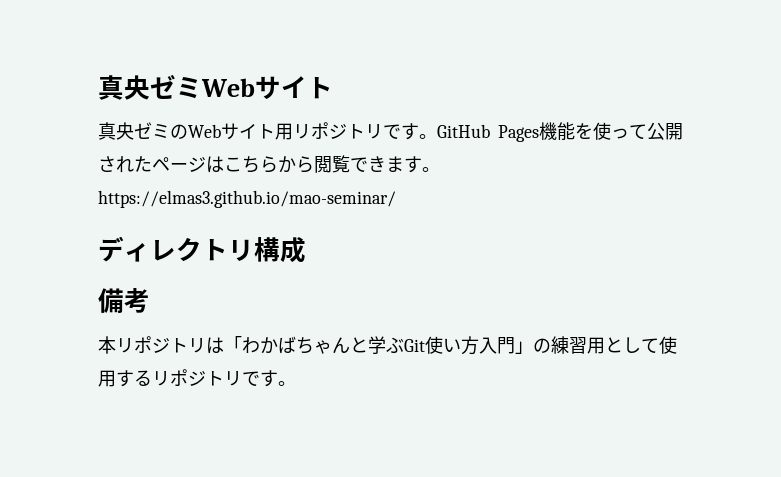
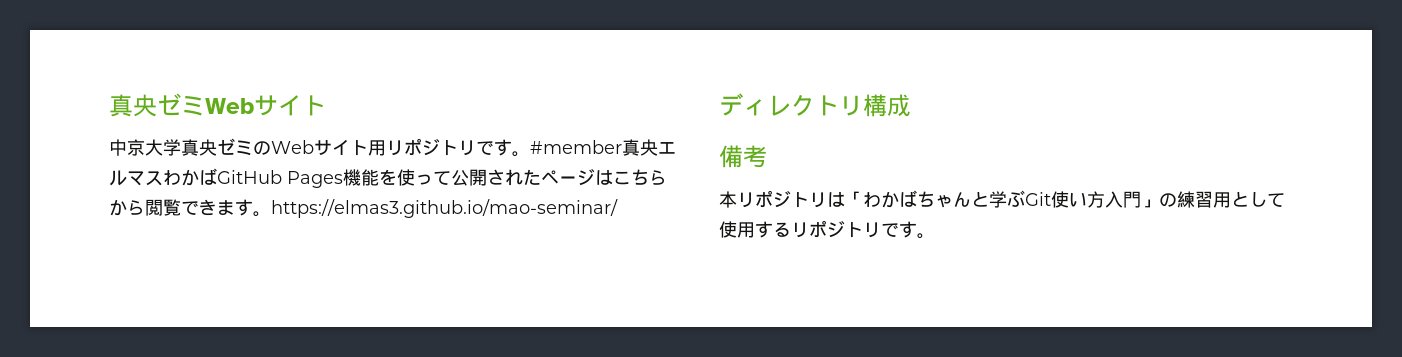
- 真央ゼミのWebサイト用リポジトリです。
+ 中京大学真央ゼミのWebサイト用リポジトリです。
- GitHub Pages機能を使って公開されたページはこちらから閲覧できます。https://elmas3.github.io/mao-seminar/
+ #member真央エルマスわかばGitHub Pages機能を使って公開されたページはこちらから閲覧できます。https://elmas3.github.io/mao-seminar/

